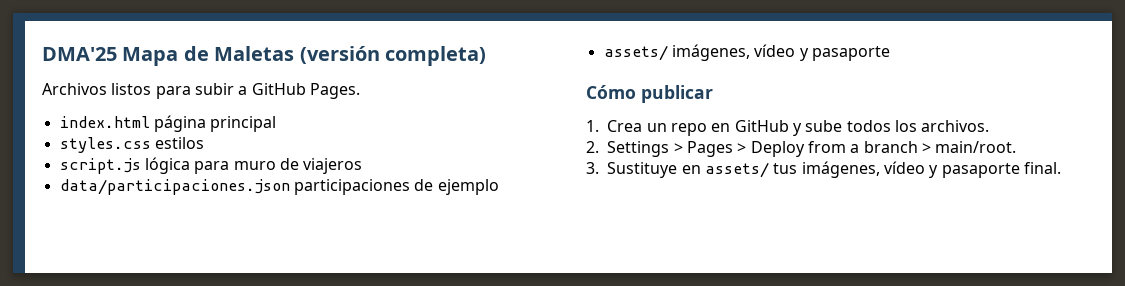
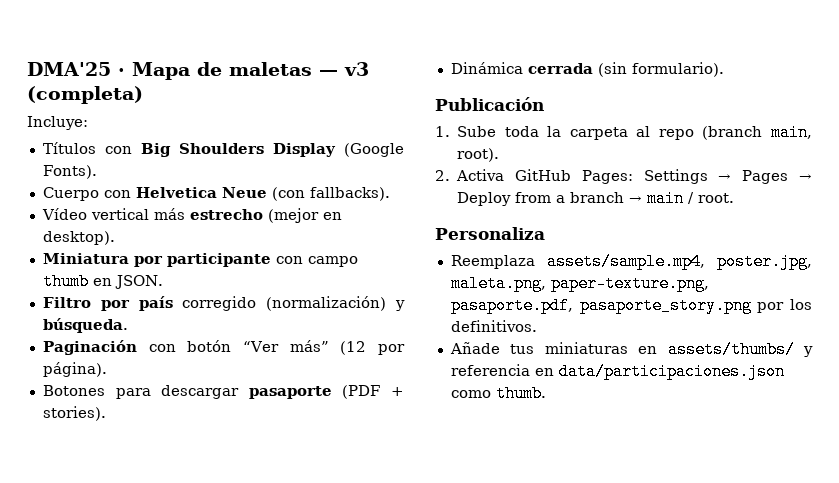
- DMA'25 Mapa de Maletas (versión completa)
- Archivos listos para subir a GitHub Pages.
- index.html página principal
- styles.css estilos
- script.js lógica para muro de viajeros
- data/participaciones.json participaciones de ejemplo
- assets/ imágenes, vídeo y pasaporte
- Cómo publicar
- 1. Crea un repo en GitHub y sube todos los archivos.
- 2. Settings > Pages > Deploy from a branch > main/root.
- 3. Sustituye en assets/ tus imágenes, vídeo y pasaporte final.
+ DMA'25 · Mapa de maletas — v3 (completa)
+ Incluye:
+ Títulos con Big Shoulders Display (Google Fonts).
+ Cuerpo con Helvetica Neue (con fallbacks).
+ Vídeo vertical más estrecho (mejor en desktop).
+ Miniatura por participante con campo thumb en JSON.
+ Filtro por país corregido (normalización) y búsqueda.
+ Paginación con botón “Ver más” (12 por página).
+ Botones para descargar pasaporte (PDF + stories).
+ Dinámica cerrada (sin formulario).
+ Publicación
+ 1. Sube toda la carpeta al repo (branch main, root).
+ 2. Activa GitHub Pages: Settings → Pages → Deploy from a branch → main / root.
+ Personaliza
+ Reemplaza assets/sample.mp4, poster.jpg, maleta.png, paper-texture.png, pasaporte.pdf, pasaporte_story.png por los definitivos.
+ Añade tus miniaturas en assets/thumbs/ y referencia en data/participaciones.json como thumb.

